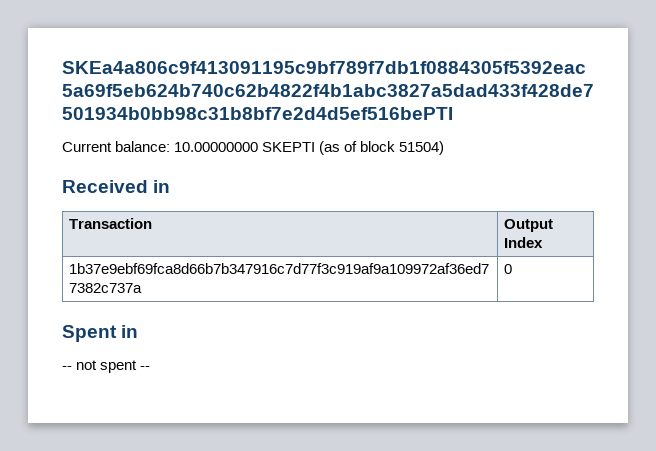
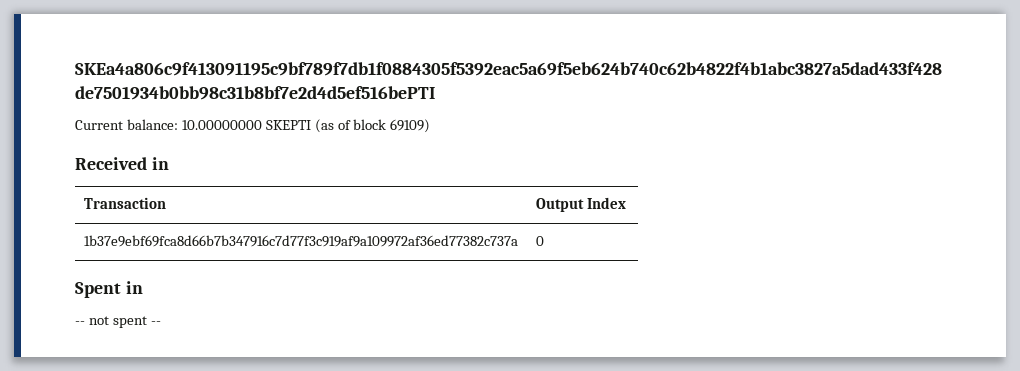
- Current balance: 10.00000000 SKEPTI (as of block 51504)
+ Current balance: 10.00000000 SKEPTI (as of block 69109)

